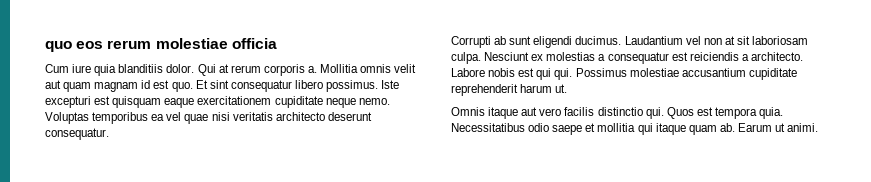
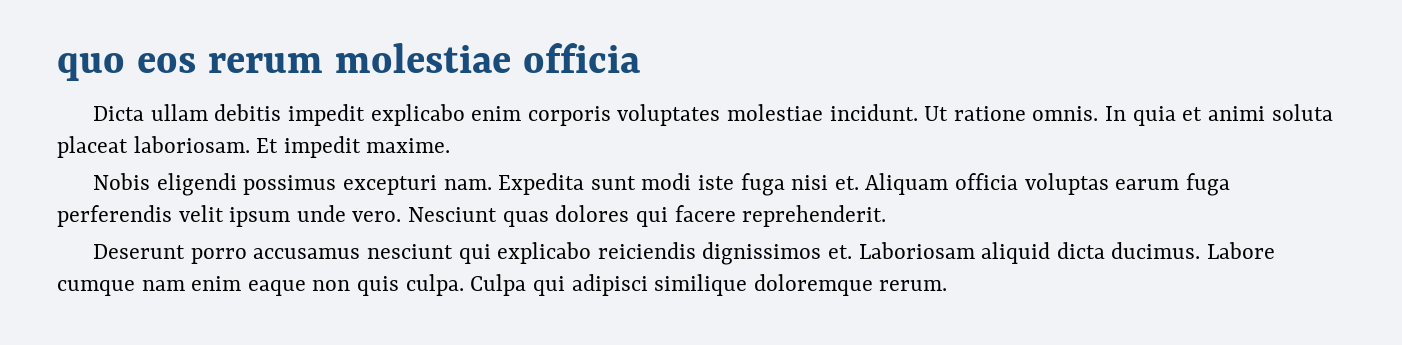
- Cum iure quia blanditiis dolor. Qui at rerum corporis a. Mollitia omnis velit aut quam magnam id est quo. Et sint consequatur libero possimus. Iste excepturi est quisquam eaque exercitationem cupiditate neque nemo. Voluptas temporibus ea vel quae nisi veritatis architecto deserunt consequatur.
- Corrupti ab sunt eligendi ducimus. Laudantium vel non at sit laboriosam culpa. Nesciunt ex molestias a consequatur est reiciendis a architecto. Labore nobis est qui qui. Possimus molestiae accusantium cupiditate reprehenderit harum ut.
- Omnis itaque aut vero facilis distinctio qui. Quos est tempora quia. Necessitatibus odio saepe et mollitia qui itaque quam ab. Earum ut animi.
+ Dicta ullam debitis impedit explicabo enim corporis voluptates molestiae incidunt. Ut ratione omnis. In quia et animi soluta placeat laboriosam. Et impedit maxime.
+ Nobis eligendi possimus excepturi nam. Expedita sunt modi iste fuga nisi et. Aliquam officia voluptas earum fuga perferendis velit ipsum unde vero. Nesciunt quas dolores qui facere reprehenderit.
+ Deserunt porro accusamus nesciunt qui explicabo reiciendis dignissimos et. Laboriosam aliquid dicta ducimus. Labore cumque nam enim eaque non quis culpa. Culpa qui adipisci similique doloremque rerum.

